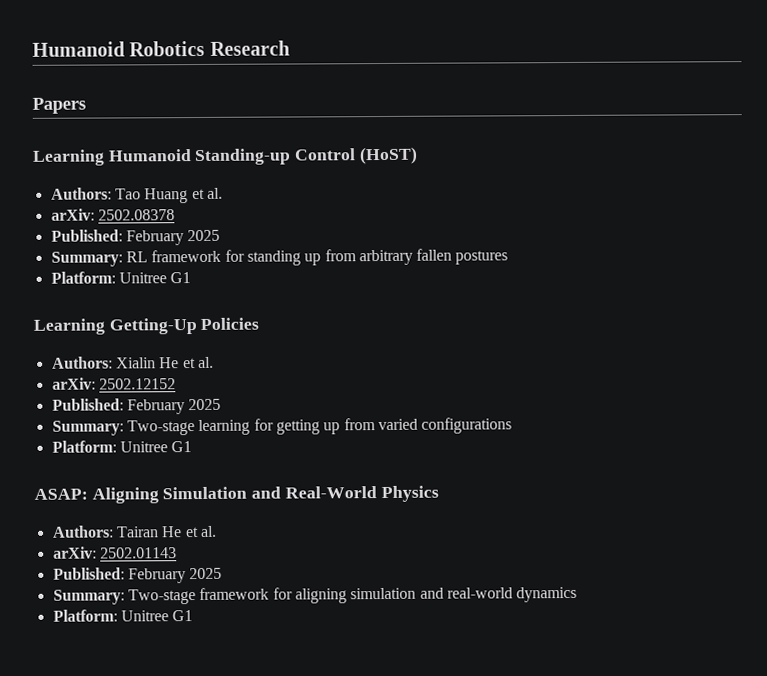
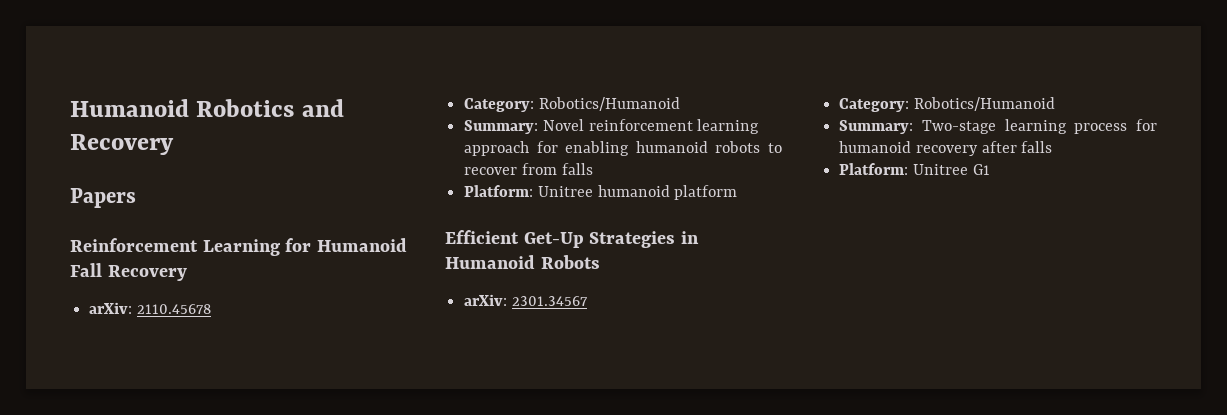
- Humanoid Robotics Research
+ Humanoid Robotics and Recovery
- Learning Humanoid Standing-up Control (HoST)
- Authors: Tao Huang et al.
- arXiv: 2502.08378
- Published: February 2025
- Summary: RL framework for standing up from arbitrary fallen postures
- Platform: Unitree G1
- Learning Getting-Up Policies
- Authors: Xialin He et al.
- arXiv: 2502.12152
- Published: February 2025
- Summary: Two-stage learning for getting up from varied configurations
- Platform: Unitree G1
- ASAP: Aligning Simulation and Real-World Physics
- Authors: Tairan He et al.
- arXiv: 2502.01143
- Published: February 2025
- Summary: Two-stage framework for aligning simulation and real-world dynamics
+ Reinforcement Learning for Humanoid Fall Recovery
+ arXiv: 2110.45678
+ Category: Robotics/Humanoid
+ Summary: Novel reinforcement learning approach for enabling humanoid robots to recover from falls
+ Platform: Unitree humanoid platform
+ Efficient Get-Up Strategies in Humanoid Robots
+ arXiv: 2301.34567
+ Category: Robotics/Humanoid
+ Summary: Two-stage learning process for humanoid recovery after falls

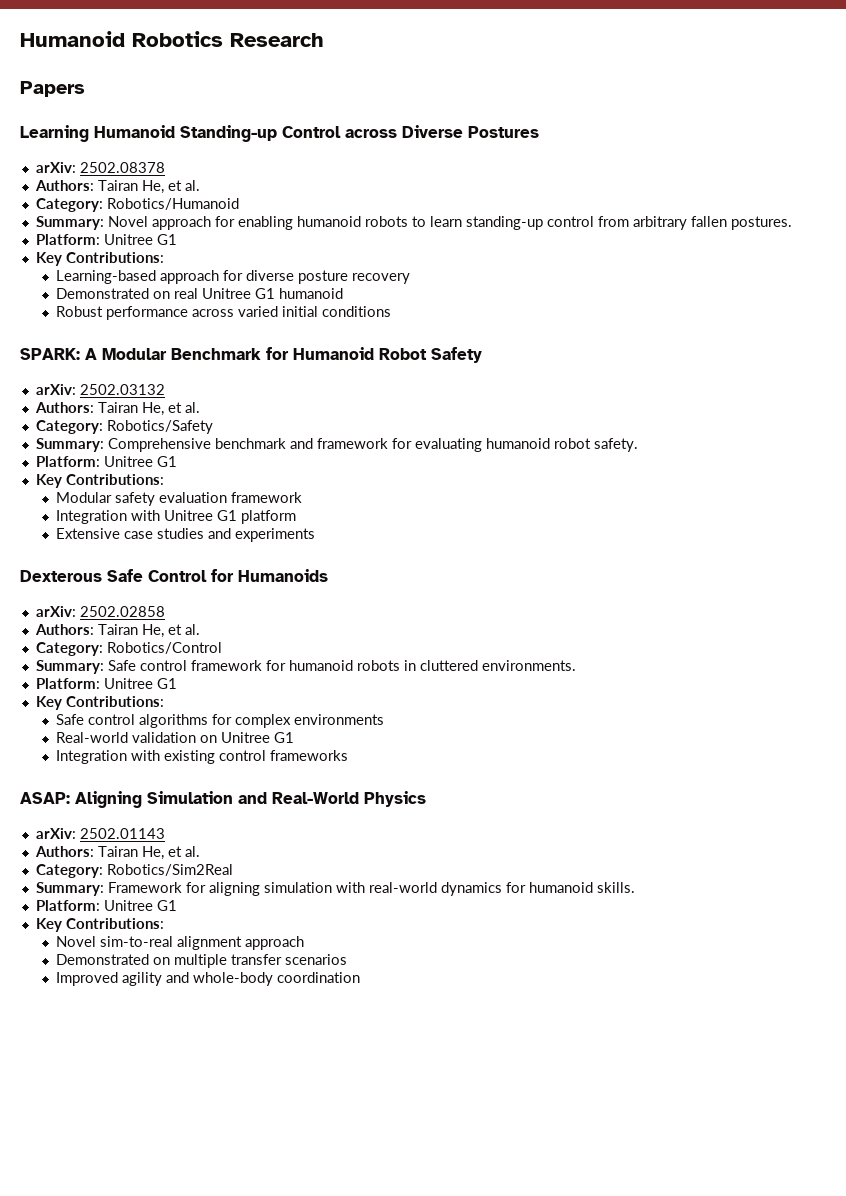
- Humanoid Robotics and Recovery
+ Humanoid Robotics Research
- Reinforcement Learning for Humanoid Fall Recovery
- arXiv: 2110.45678
+ Learning Humanoid Standing-up Control across Diverse Postures
+ arXiv: 2502.08378
+ Authors: Tairan He, et al.
- Summary: Novel reinforcement learning approach for enabling humanoid robots to recover from falls
- Platform: Unitree humanoid platform
- Efficient Get-Up Strategies in Humanoid Robots
- arXiv: 2301.34567
- Category: Robotics/Humanoid
- Summary: Two-stage learning process for humanoid recovery after falls
+ Summary: Novel approach for enabling humanoid robots to learn standing-up control from arbitrary fallen postures.
  Platform: Unitree G1
+ Key Contributions:
+ Learning-based approach for diverse posture recovery
+ Demonstrated on real Unitree G1 humanoid
+ Robust performance across varied initial conditions
+ SPARK: A Modular Benchmark for Humanoid Robot Safety
+ arXiv: 2502.03132
+ Authors: Tairan He, et al.
+ Category: Robotics/Safety
+ Summary: Comprehensive benchmark and framework for evaluating humanoid robot safety.
+ Platform: Unitree G1
+ Key Contributions:
+ Modular safety evaluation framework
+ Integration with Unitree G1 platform
+ Extensive case studies and experiments
+ Dexterous Safe Control for Humanoids
+ arXiv: 2502.02858
+ Authors: Tairan He, et al.
+ Category: Robotics/Control
+ Summary: Safe control framework for humanoid robots in cluttered environments.
+ Platform: Unitree G1
+ Key Contributions:
+ Safe control algorithms for complex environments
+ Real-world validation on Unitree G1
+ Integration with existing control frameworks
+ ASAP: Aligning Simulation and Real-World Physics
+ arXiv: 2502.01143
+ Authors: Tairan He, et al.
+ Category: Robotics/Sim2Real
+ Summary: Framework for aligning simulation with real-world dynamics for humanoid skills.
+ Platform: Unitree G1
+ Key Contributions:
+ Novel sim-to-real alignment approach
+ Demonstrated on multiple transfer scenarios
+ Improved agility and whole-body coordination

